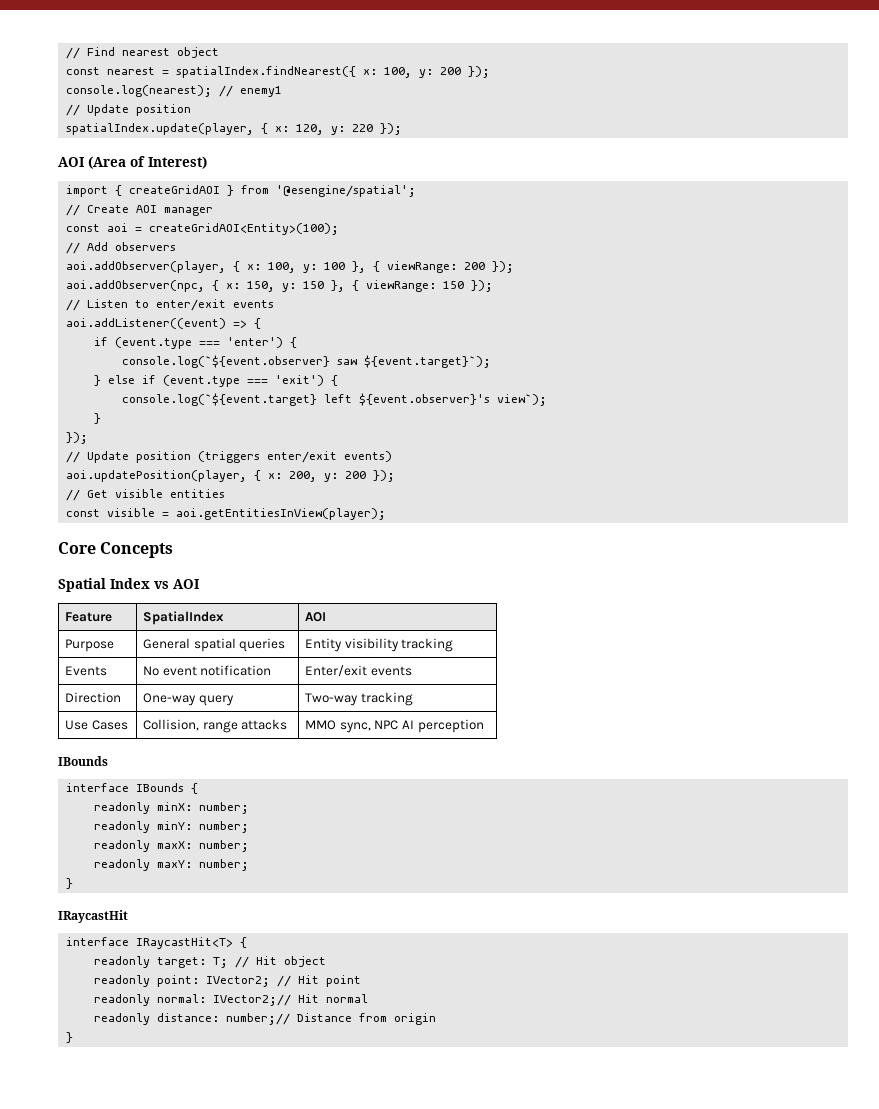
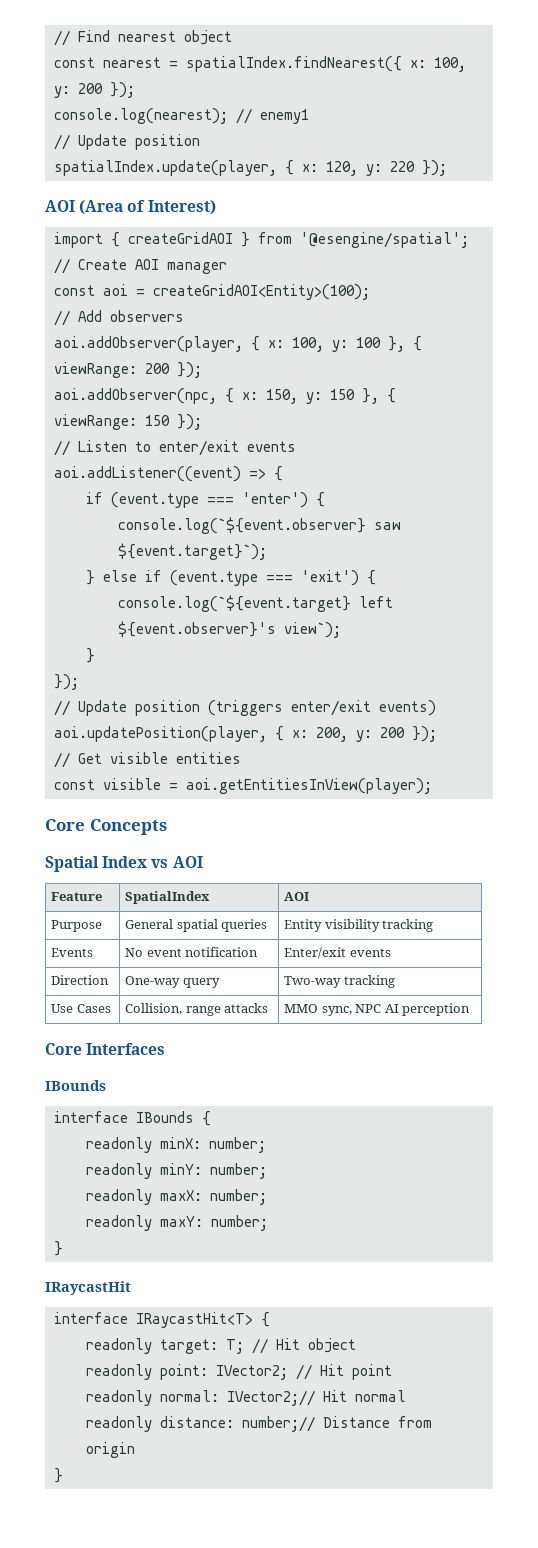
+ Core Interfaces

